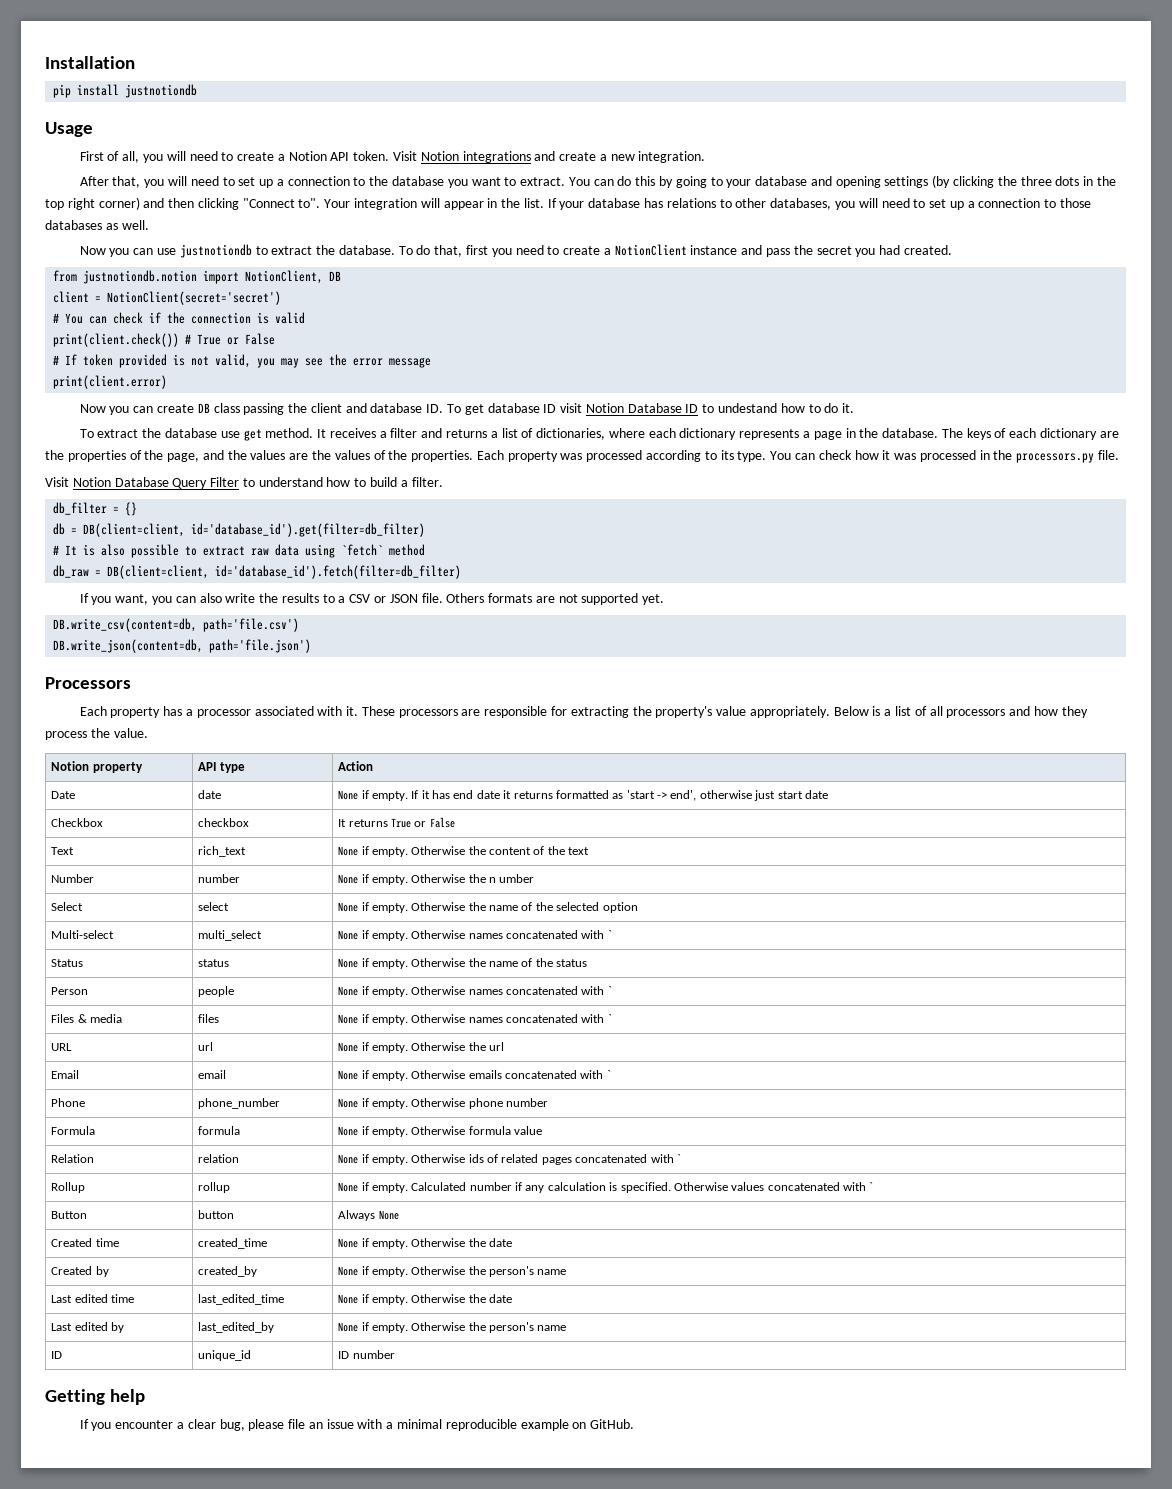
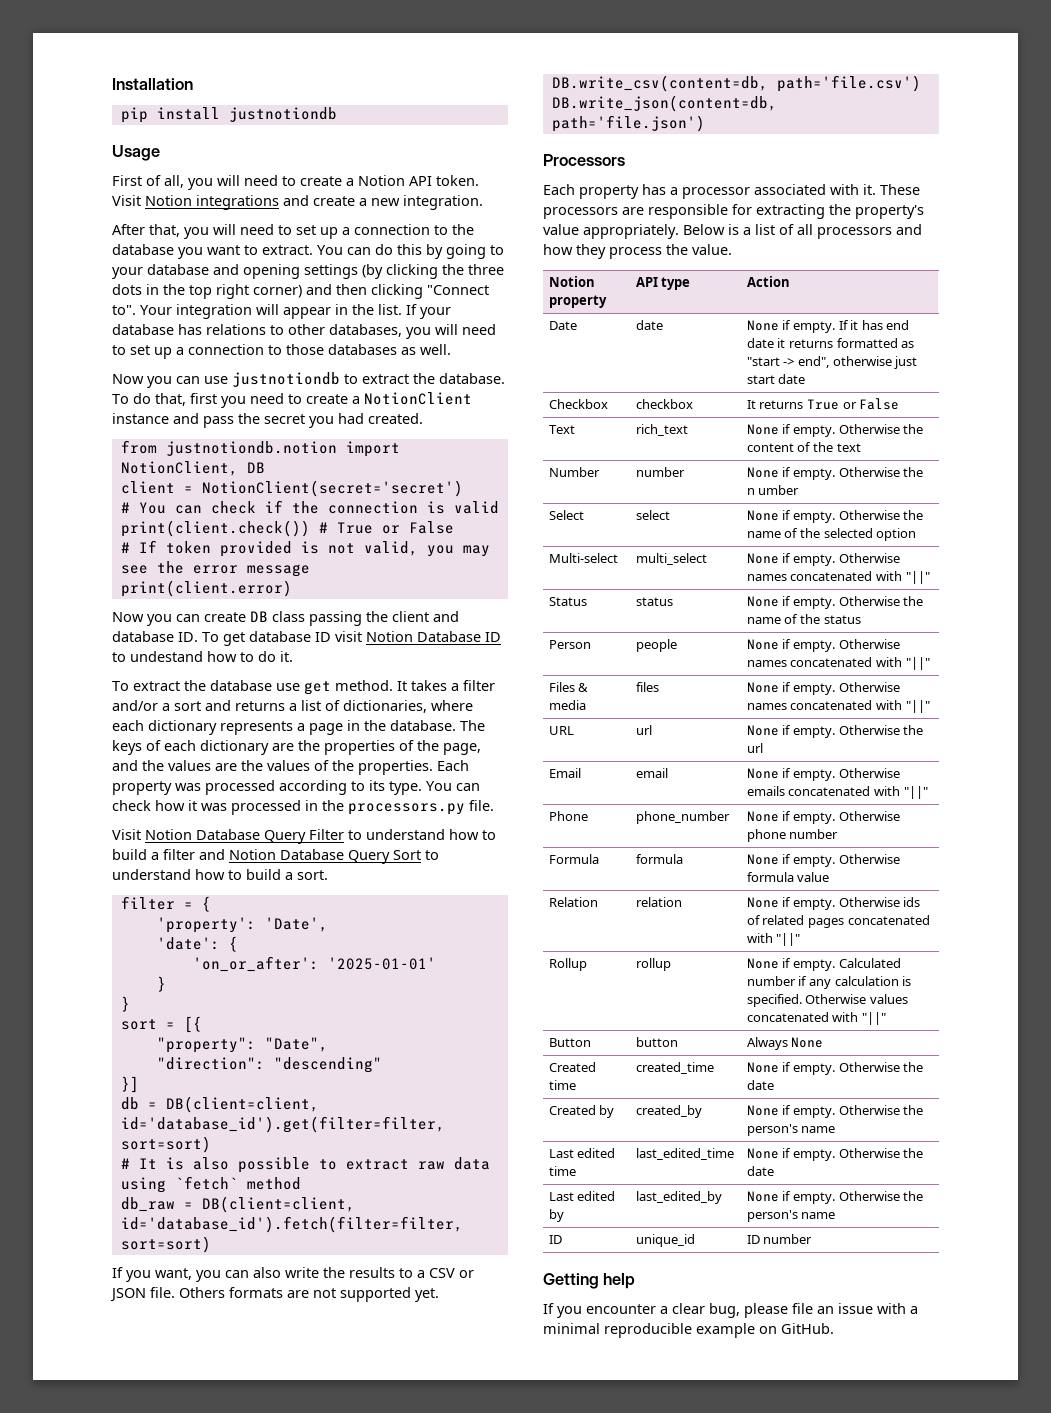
- It receives a filter and returns a list of dictionaries, where each dictionary represents a page in the database.
+ It takes a filter and/or a sort and returns a list of dictionaries, where each dictionary represents a page in the database.
- Visit Notion Database Query Filter to understand how to build a filter.
- db_filter = {}
+ Visit Notion Database Query Filter to understand how to build a filter and Notion Database Query Sort to understand how to build a sort.
+ filter = {
+ 'property': 'Date',
+ 'date': {
+ 'on_or_after': '2025-01-01'
+ }
+ }
+ sort = [{
+ "property": "Date",
+ "direction": "descending"
+ }]
- db = DB(client=client, id='database_id').get(filter=db_filter)
+ db = DB(client=client, id='database_id').get(filter=filter, sort=sort)
- db_raw = DB(client=client, id='database_id').fetch(filter=db_filter)
+ db_raw = DB(client=client, id='database_id').fetch(filter=filter, sort=sort)
- Date | date | None if empty. If it has end date it returns formatted as 'start -> end', otherwise just start date
+ Date | date | None if empty. If it has end date it returns formatted as "start -> end", otherwise just start date
- Multi-select | multi_select | None if empty. Otherwise names concatenated with `
+ Multi-select | multi_select | None if empty. Otherwise names concatenated with "||"
- Person | people | None if empty. Otherwise names concatenated with `
+ Person | people | None if empty. Otherwise names concatenated with "||"
- Files & media | files | None if empty. Otherwise names concatenated with `
+ Files & media | files | None if empty. Otherwise names concatenated with "||"
- Email | email | None if empty. Otherwise emails concatenated with `
+ Email | email | None if empty. Otherwise emails concatenated with "||"
- Relation | relation | None if empty. Otherwise ids of related pages concatenated with `
+ Relation | relation | None if empty. Otherwise ids of related pages concatenated with "||"
- Rollup | rollup | None if empty. Calculated number if any calculation is specified. Otherwise values concatenated with `
+ Rollup | rollup | None if empty. Calculated number if any calculation is specified. Otherwise values concatenated with "||"

